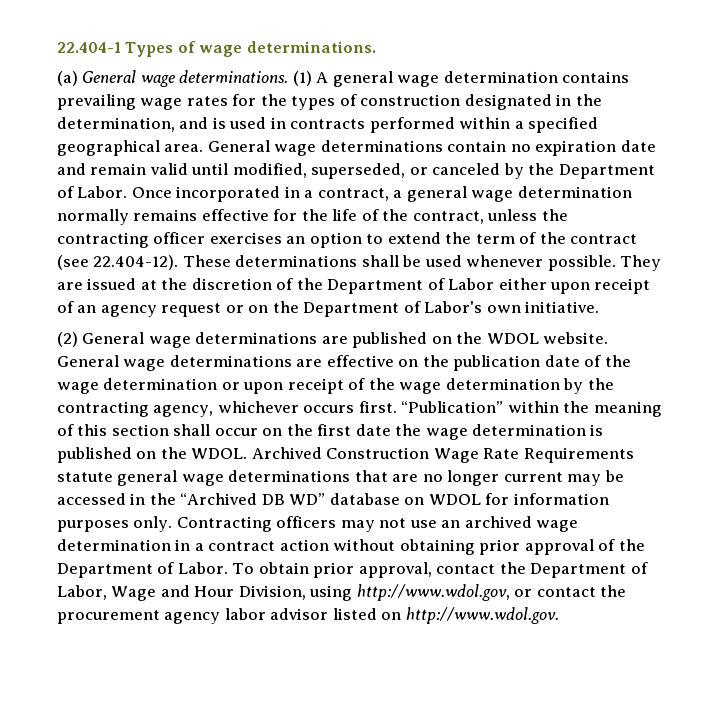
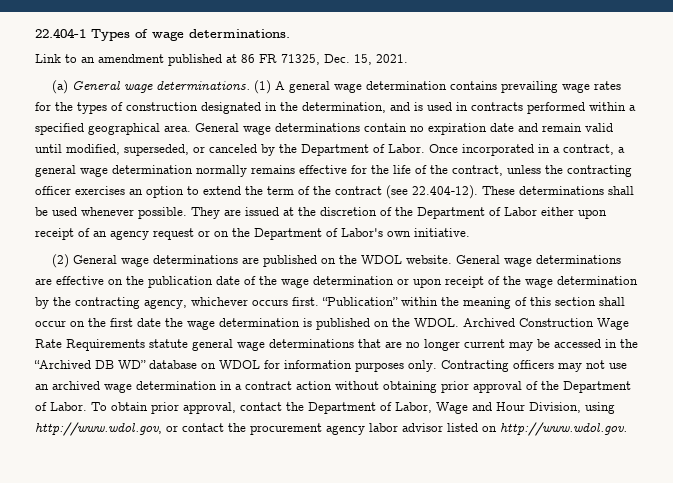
+ Link to an amendment published at 86 FR 71325, Dec. 15, 2021.

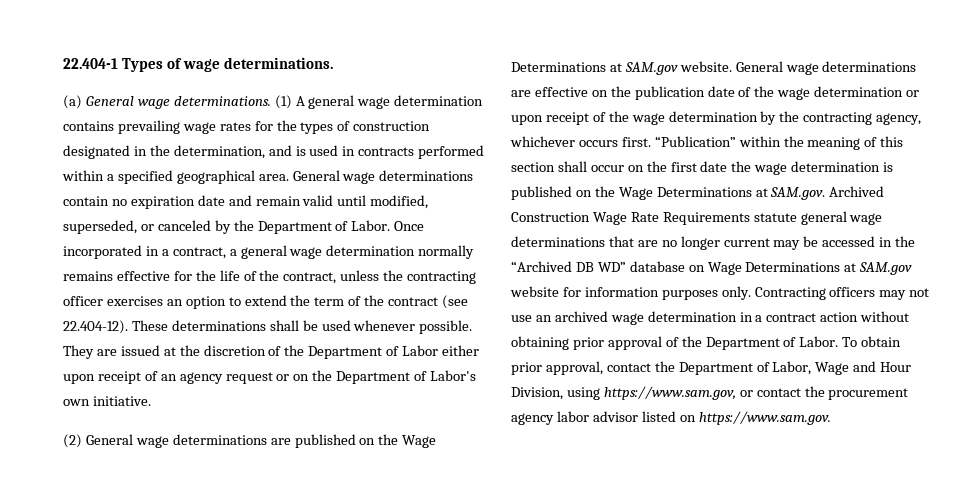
- Link to an amendment published at 86 FR 71325, Dec. 15, 2021.
- (2) General wage determinations are published on the WDOL website.
+ (2) General wage determinations are published on the Wage Determinations at SAM.gov website.
- “Publication” within the meaning of this section shall occur on the first date the wage determination is published on the WDOL. Archived Construction Wage Rate Requirements statute general wage determinations that are no longer current may be accessed in the “Archived DB WD” database on WDOL for information purposes only.
+ “Publication” within the meaning of this section shall occur on the first date the wage determination is published on the Wage Determinations at SAM.gov. Archived Construction Wage Rate Requirements statute general wage determinations that are no longer current may be accessed in the “Archived DB WD” database on Wage Determinations at SAM.gov website for information purposes only.
- To obtain prior approval, contact the Department of Labor, Wage and Hour Division, using http://www.wdol.gov, or contact the procurement agency labor advisor listed on http://www.wdol.gov.
+ To obtain prior approval, contact the Department of Labor, Wage and Hour Division, using https://www.sam.gov, or contact the procurement agency labor advisor listed on https://www.sam.gov.

